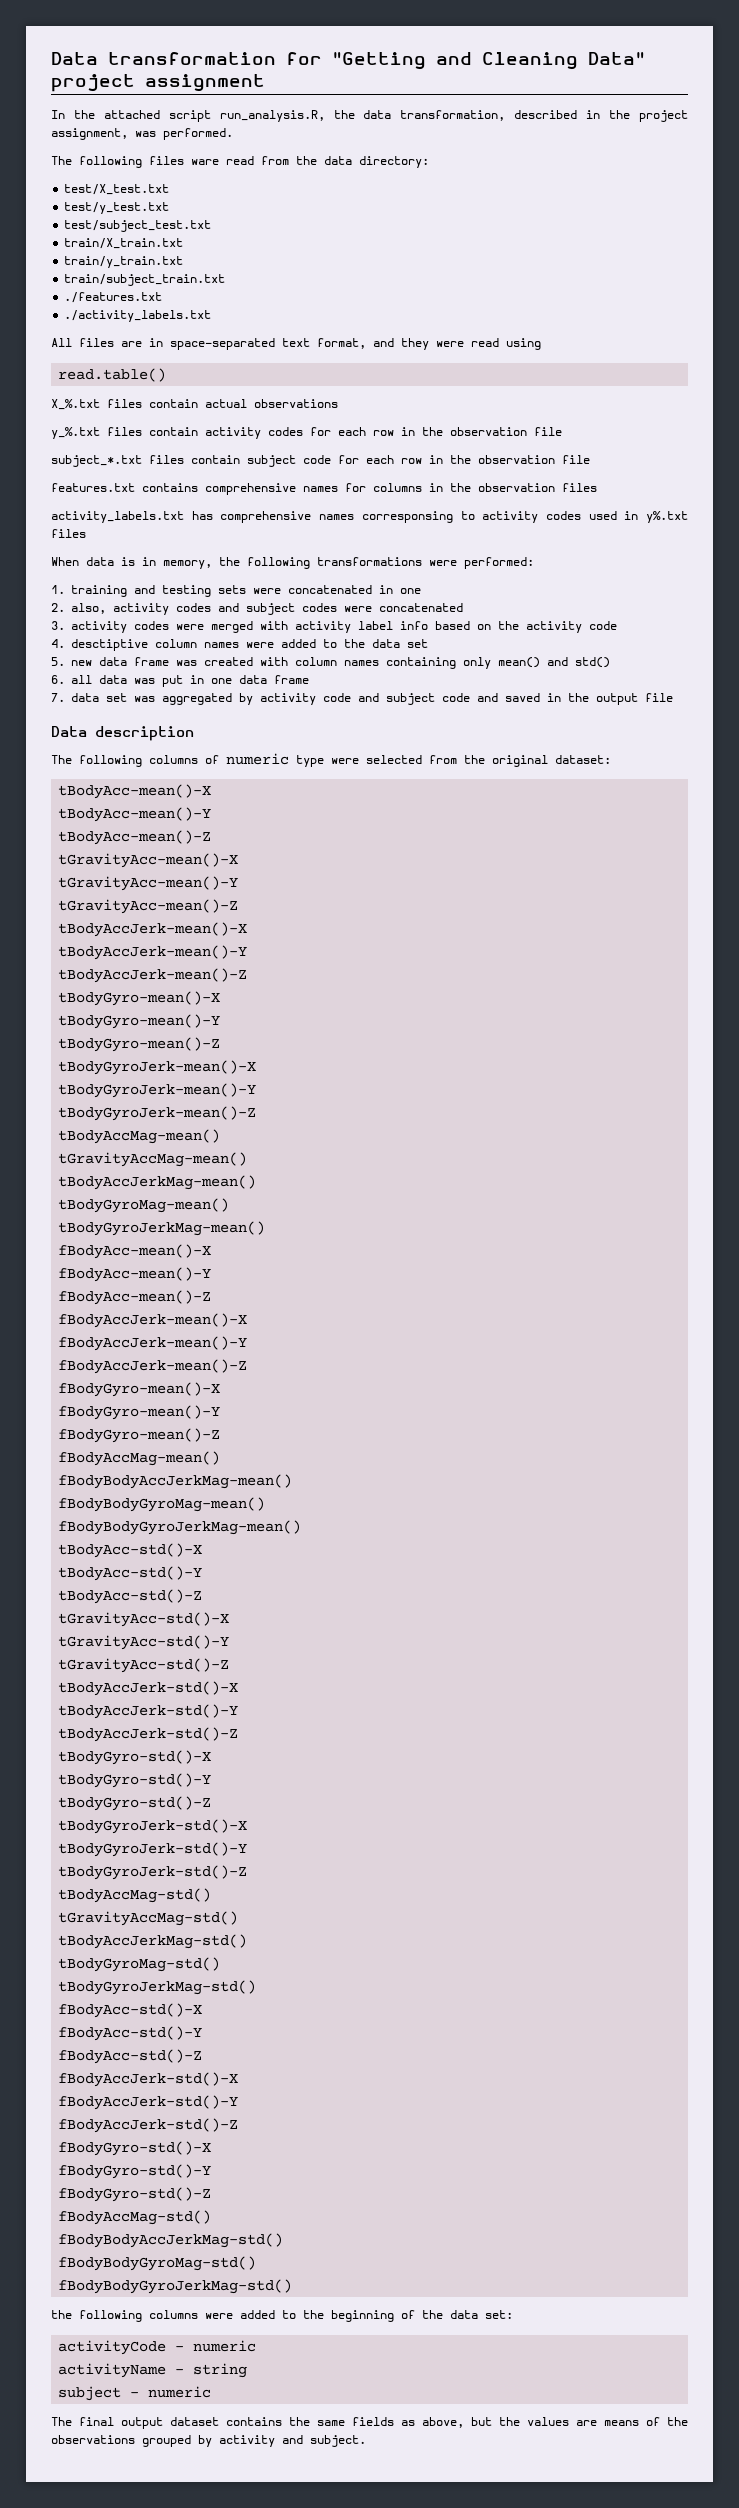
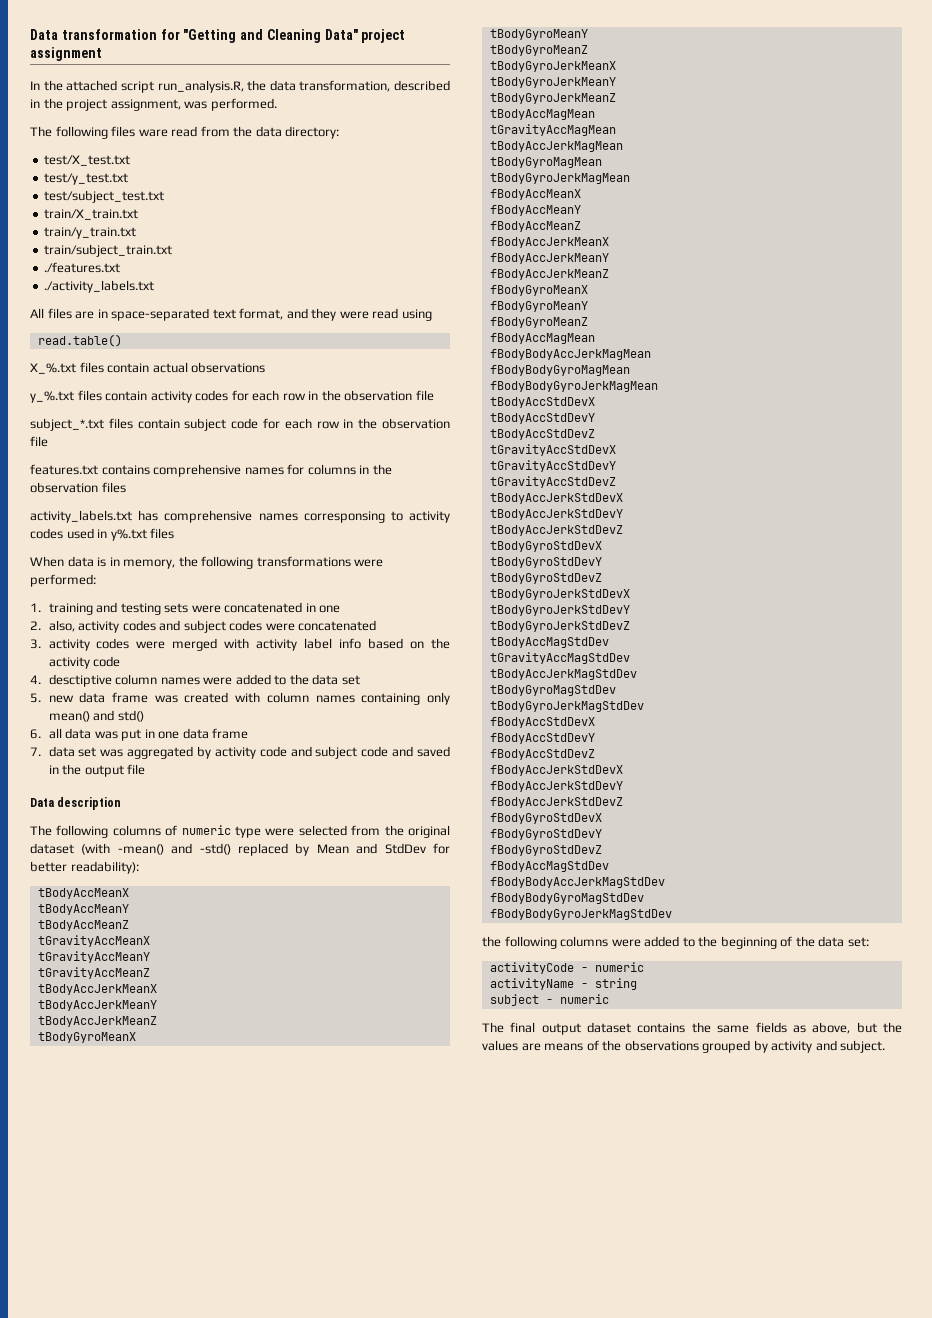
- The following columns of numeric type were selected from the original dataset:
- tBodyAcc-mean()-X
- tBodyAcc-mean()-Y
- tBodyAcc-mean()-Z
- tGravityAcc-mean()-X
- tGravityAcc-mean()-Y
- tGravityAcc-mean()-Z
- tBodyAccJerk-mean()-X
- tBodyAccJerk-mean()-Y
- tBodyAccJerk-mean()-Z
- tBodyGyro-mean()-X
- tBodyGyro-mean()-Y
- tBodyGyro-mean()-Z
- tBodyGyroJerk-mean()-X
- tBodyGyroJerk-mean()-Y
- tBodyGyroJerk-mean()-Z
- tBodyAccMag-mean()
- tGravityAccMag-mean()
- tBodyAccJerkMag-mean()
- tBodyGyroMag-mean()
- tBodyGyroJerkMag-mean()
- fBodyAcc-mean()-X
- fBodyAcc-mean()-Y
- fBodyAcc-mean()-Z
- fBodyAccJerk-mean()-X
- fBodyAccJerk-mean()-Y
- fBodyAccJerk-mean()-Z
- fBodyGyro-mean()-X
- fBodyGyro-mean()-Y
- fBodyGyro-mean()-Z
- fBodyAccMag-mean()
- fBodyBodyAccJerkMag-mean()
- fBodyBodyGyroMag-mean()
- fBodyBodyGyroJerkMag-mean()
- tBodyAcc-std()-X
- tBodyAcc-std()-Y
- tBodyAcc-std()-Z
- tGravityAcc-std()-X
- tGravityAcc-std()-Y
- tGravityAcc-std()-Z
- tBodyAccJerk-std()-X
- tBodyAccJerk-std()-Y
- tBodyAccJerk-std()-Z
- tBodyGyro-std()-X
- tBodyGyro-std()-Y
- tBodyGyro-std()-Z
- tBodyGyroJerk-std()-X
- tBodyGyroJerk-std()-Y
- tBodyGyroJerk-std()-Z
- tBodyAccMag-std()
- tGravityAccMag-std()
- tBodyAccJerkMag-std()
- tBodyGyroMag-std()
- tBodyGyroJerkMag-std()
- fBodyAcc-std()-X
- fBodyAcc-std()-Y
- fBodyAcc-std()-Z
- fBodyAccJerk-std()-X
- fBodyAccJerk-std()-Y
- fBodyAccJerk-std()-Z
- fBodyGyro-std()-X
- fBodyGyro-std()-Y
- fBodyGyro-std()-Z
- fBodyAccMag-std()
- fBodyBodyAccJerkMag-std()
- fBodyBodyGyroMag-std()
- fBodyBodyGyroJerkMag-std()
+ The following columns of numeric type were selected from the original dataset (with -mean() and -std() replaced by Mean and StdDev for better readability):
+ tBodyAccMeanX
+ tBodyAccMeanY
+ tBodyAccMeanZ
+ tGravityAccMeanX
+ tGravityAccMeanY
+ tGravityAccMeanZ
+ tBodyAccJerkMeanX
+ tBodyAccJerkMeanY
+ tBodyAccJerkMeanZ
+ tBodyGyroMeanX
+ tBodyGyroMeanY
+ tBodyGyroMeanZ
+ tBodyGyroJerkMeanX
+ tBodyGyroJerkMeanY
+ tBodyGyroJerkMeanZ
+ tBodyAccMagMean
+ tGravityAccMagMean
+ tBodyAccJerkMagMean
+ tBodyGyroMagMean
+ tBodyGyroJerkMagMean
+ fBodyAccMeanX
+ fBodyAccMeanY
+ fBodyAccMeanZ
+ fBodyAccJerkMeanX
+ fBodyAccJerkMeanY
+ fBodyAccJerkMeanZ
+ fBodyGyroMeanX
+ fBodyGyroMeanY
+ fBodyGyroMeanZ
+ fBodyAccMagMean
+ fBodyBodyAccJerkMagMean
+ fBodyBodyGyroMagMean
+ fBodyBodyGyroJerkMagMean
+ tBodyAccStdDevX
+ tBodyAccStdDevY
+ tBodyAccStdDevZ
+ tGravityAccStdDevX
+ tGravityAccStdDevY
+ tGravityAccStdDevZ
+ tBodyAccJerkStdDevX
+ tBodyAccJerkStdDevY
+ tBodyAccJerkStdDevZ
+ tBodyGyroStdDevX
+ tBodyGyroStdDevY
+ tBodyGyroStdDevZ
+ tBodyGyroJerkStdDevX
+ tBodyGyroJerkStdDevY
+ tBodyGyroJerkStdDevZ
+ tBodyAccMagStdDev
+ tGravityAccMagStdDev
+ tBodyAccJerkMagStdDev
+ tBodyGyroMagStdDev
+ tBodyGyroJerkMagStdDev
+ fBodyAccStdDevX
+ fBodyAccStdDevY
+ fBodyAccStdDevZ
+ fBodyAccJerkStdDevX
+ fBodyAccJerkStdDevY
+ fBodyAccJerkStdDevZ
+ fBodyGyroStdDevX
+ fBodyGyroStdDevY
+ fBodyGyroStdDevZ
+ fBodyAccMagStdDev
+ fBodyBodyAccJerkMagStdDev
+ fBodyBodyGyroMagStdDev
+ fBodyBodyGyroJerkMagStdDev

